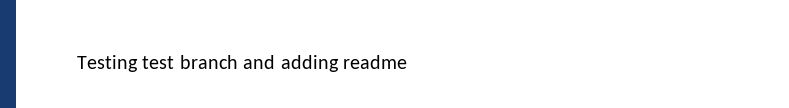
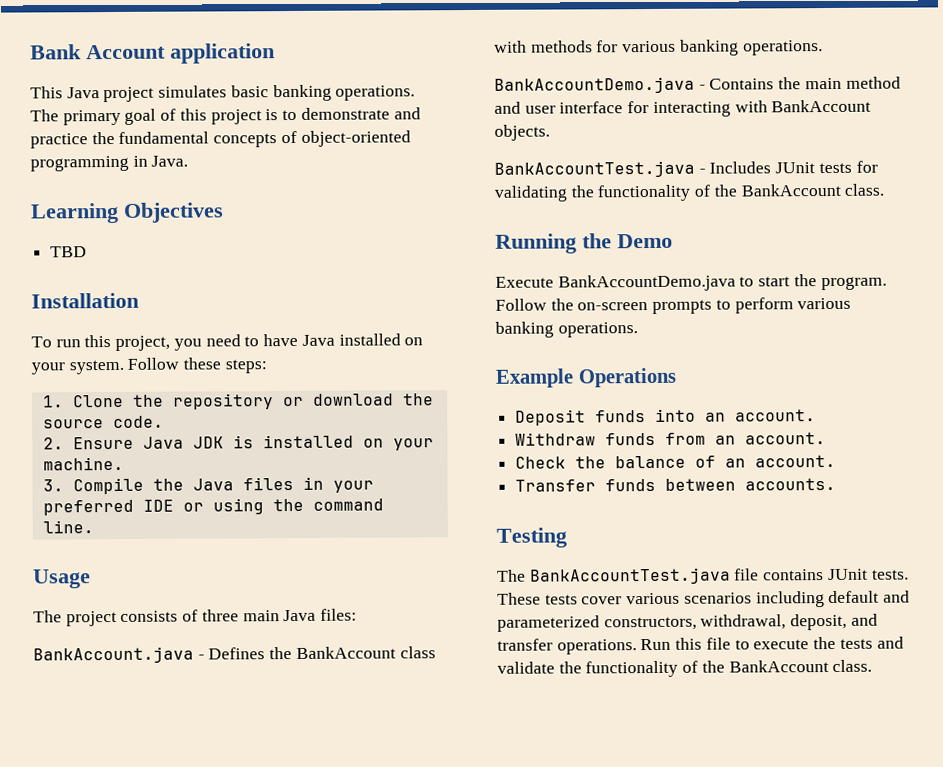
- Testing test branch and adding readme
+ Bank Account application
+ This Java project simulates basic banking operations. The primary goal of this project is to demonstrate and practice the fundamental concepts of object-oriented programming in Java.
+ Learning Objectives
+ TBD
+ Installation
+ To run this project, you need to have Java installed on your system. Follow these steps:
+ 1. Clone the repository or download the source code.
+ 2. Ensure Java JDK is installed on your machine.
+ 3. Compile the Java files in your preferred IDE or using the command line.
+ Usage
+ The project consists of three main Java files:
+ BankAccount.java - Defines the BankAccount class with methods for various banking operations.
+ BankAccountDemo.java - Contains the main method and user interface for interacting with BankAccount objects.
+ BankAccountTest.java - Includes JUnit tests for validating the functionality of the BankAccount class.
+ Running the Demo
+ Execute BankAccountDemo.java to start the program. Follow the on-screen prompts to perform various banking operations.
+ Example Operations
+ Deposit funds into an account.
+ Withdraw funds from an account.
+ Check the balance of an account.
+ Transfer funds between accounts.
+ Testing
+ The BankAccountTest.java file contains JUnit tests. These tests cover various scenarios including default and parameterized constructors, withdrawal, deposit, and transfer operations. Run this file to execute the tests and validate the functionality of the BankAccount class.

